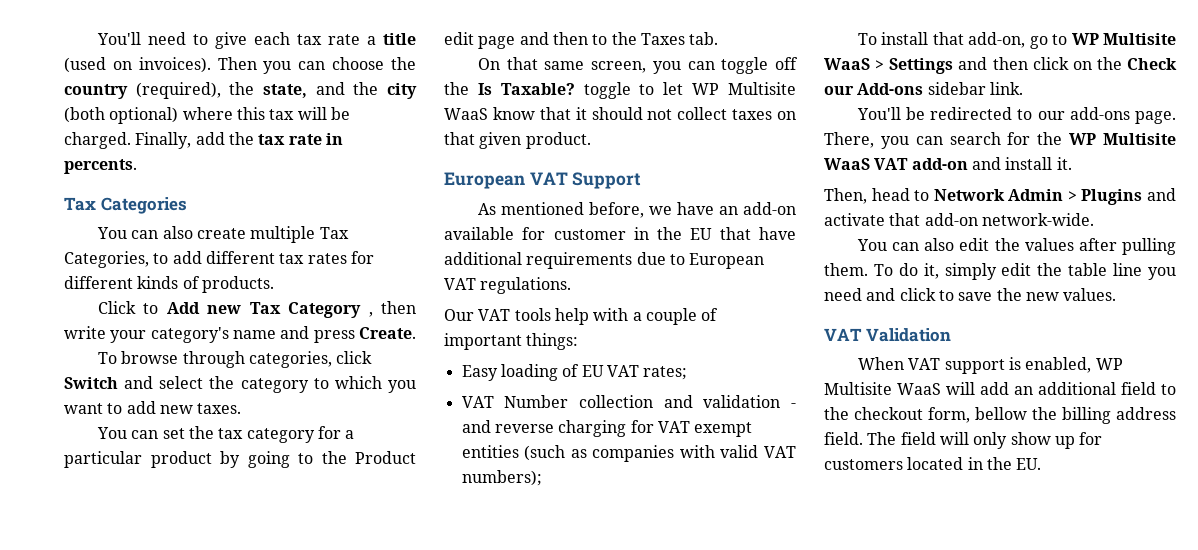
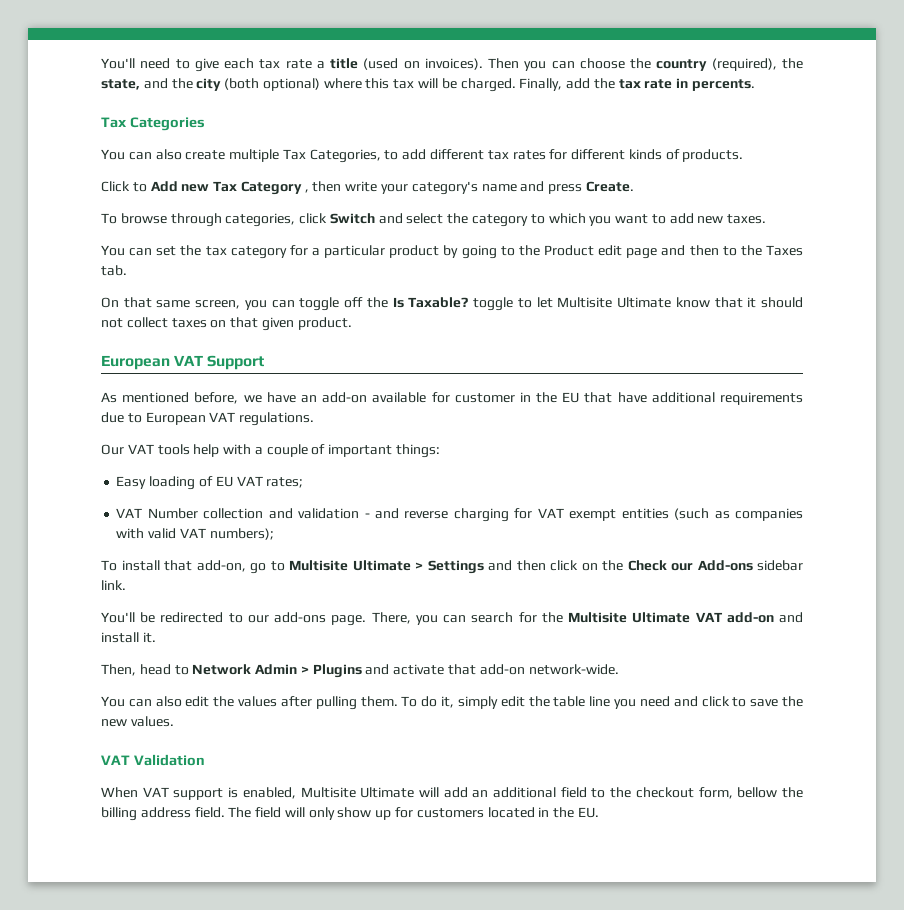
- On that same screen, you can toggle off the Is Taxable? toggle to let WP Multisite WaaS know that it should not collect taxes on that given product.
+ On that same screen, you can toggle off the Is Taxable? toggle to let Multisite Ultimate know that it should not collect taxes on that given product.
- To install that add-on, go to WP Multisite WaaS > Settings and then click on the Check our Add-ons sidebar link.
+ To install that add-on, go to Multisite Ultimate > Settings and then click on the Check our Add-ons sidebar link.
- There, you can search for the WP Multisite WaaS VAT add-on and install it.
+ There, you can search for the Multisite Ultimate VAT add-on and install it.
- When VAT support is enabled, WP Multisite WaaS will add an additional field to the checkout form, bellow the billing address field.
+ When VAT support is enabled, Multisite Ultimate will add an additional field to the checkout form, bellow the billing address field.

